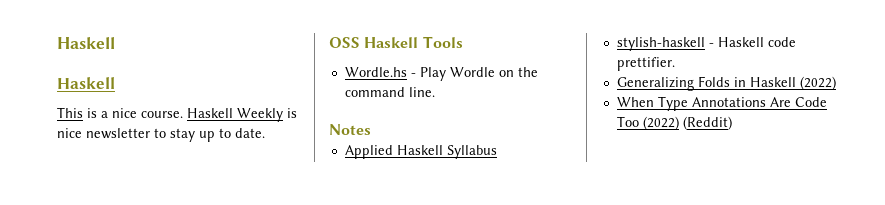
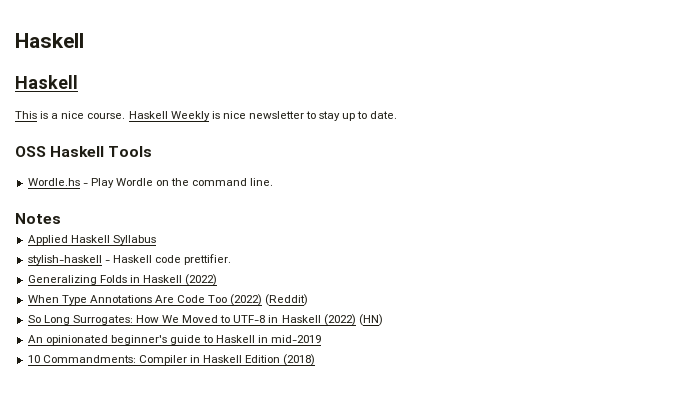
+ So Long Surrogates: How We Moved to UTF-8 in Haskell (2022) (HN)
+ An opinionated beginner's guide to Haskell in mid-2019
+ 10 Commandments: Compiler in Haskell Edition (2018)

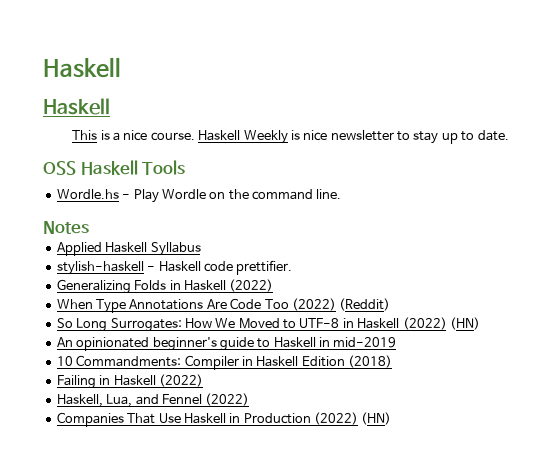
+ Failing in Haskell (2022)
+ Haskell, Lua, and Fennel (2022)
+ Companies That Use Haskell in Production (2022) (HN)

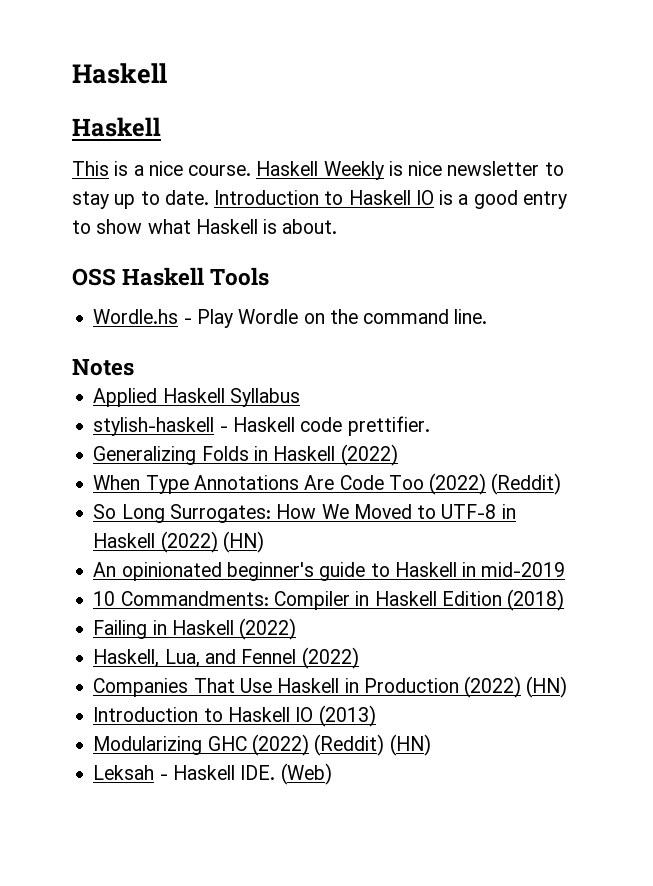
+ Introduction to Haskell IO is a good entry to show what Haskell is about.
+ Introduction to Haskell IO (2013)
+ Modularizing GHC (2022) (Reddit) (HN)
+ Leksah - Haskell IDE. (Web)

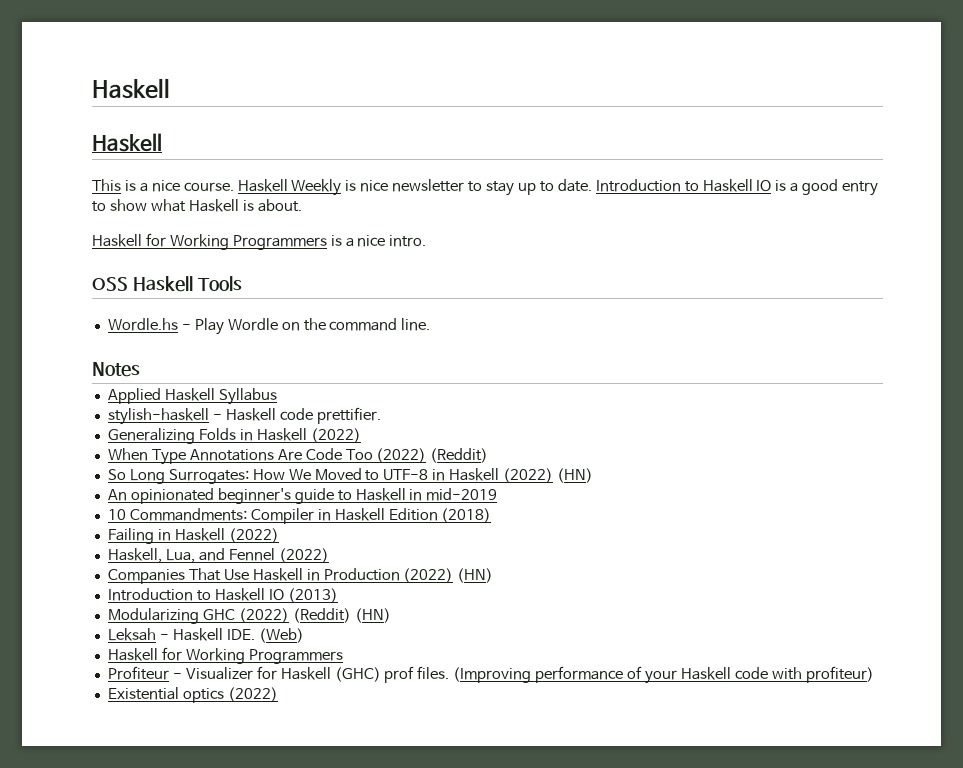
+ Haskell for Working Programmers is a nice intro.
  Leksah - Haskell IDE. (Web)
+ Haskell for Working Programmers
+ Profiteur - Visualizer for Haskell (GHC) prof files. (Improving performance of your Haskell code with profiteur)
+ Existential optics (2022)

